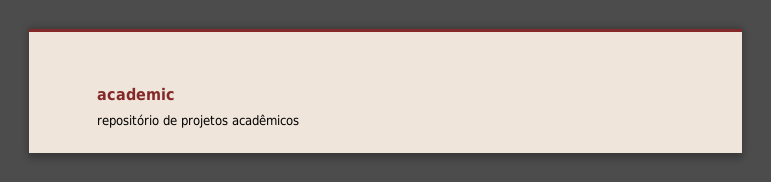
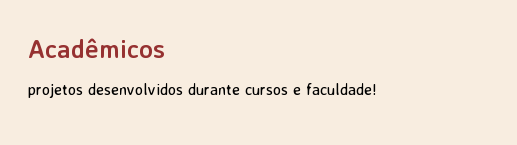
- academic
- repositório de projetos acadêmicos
+ Acadêmicos
+ projetos desenvolvidos durante cursos e faculdade!

